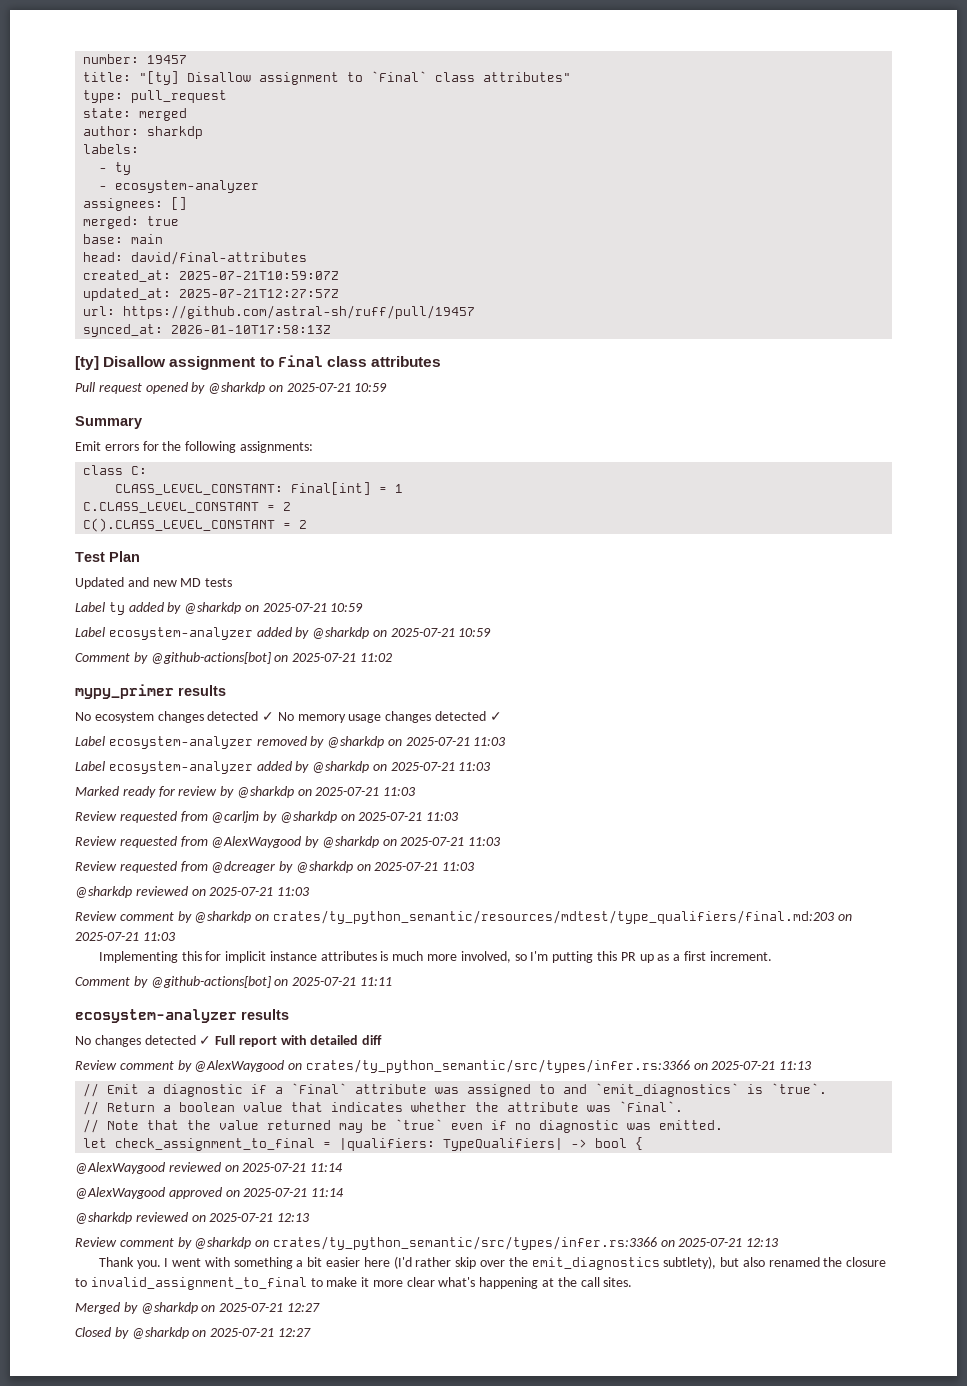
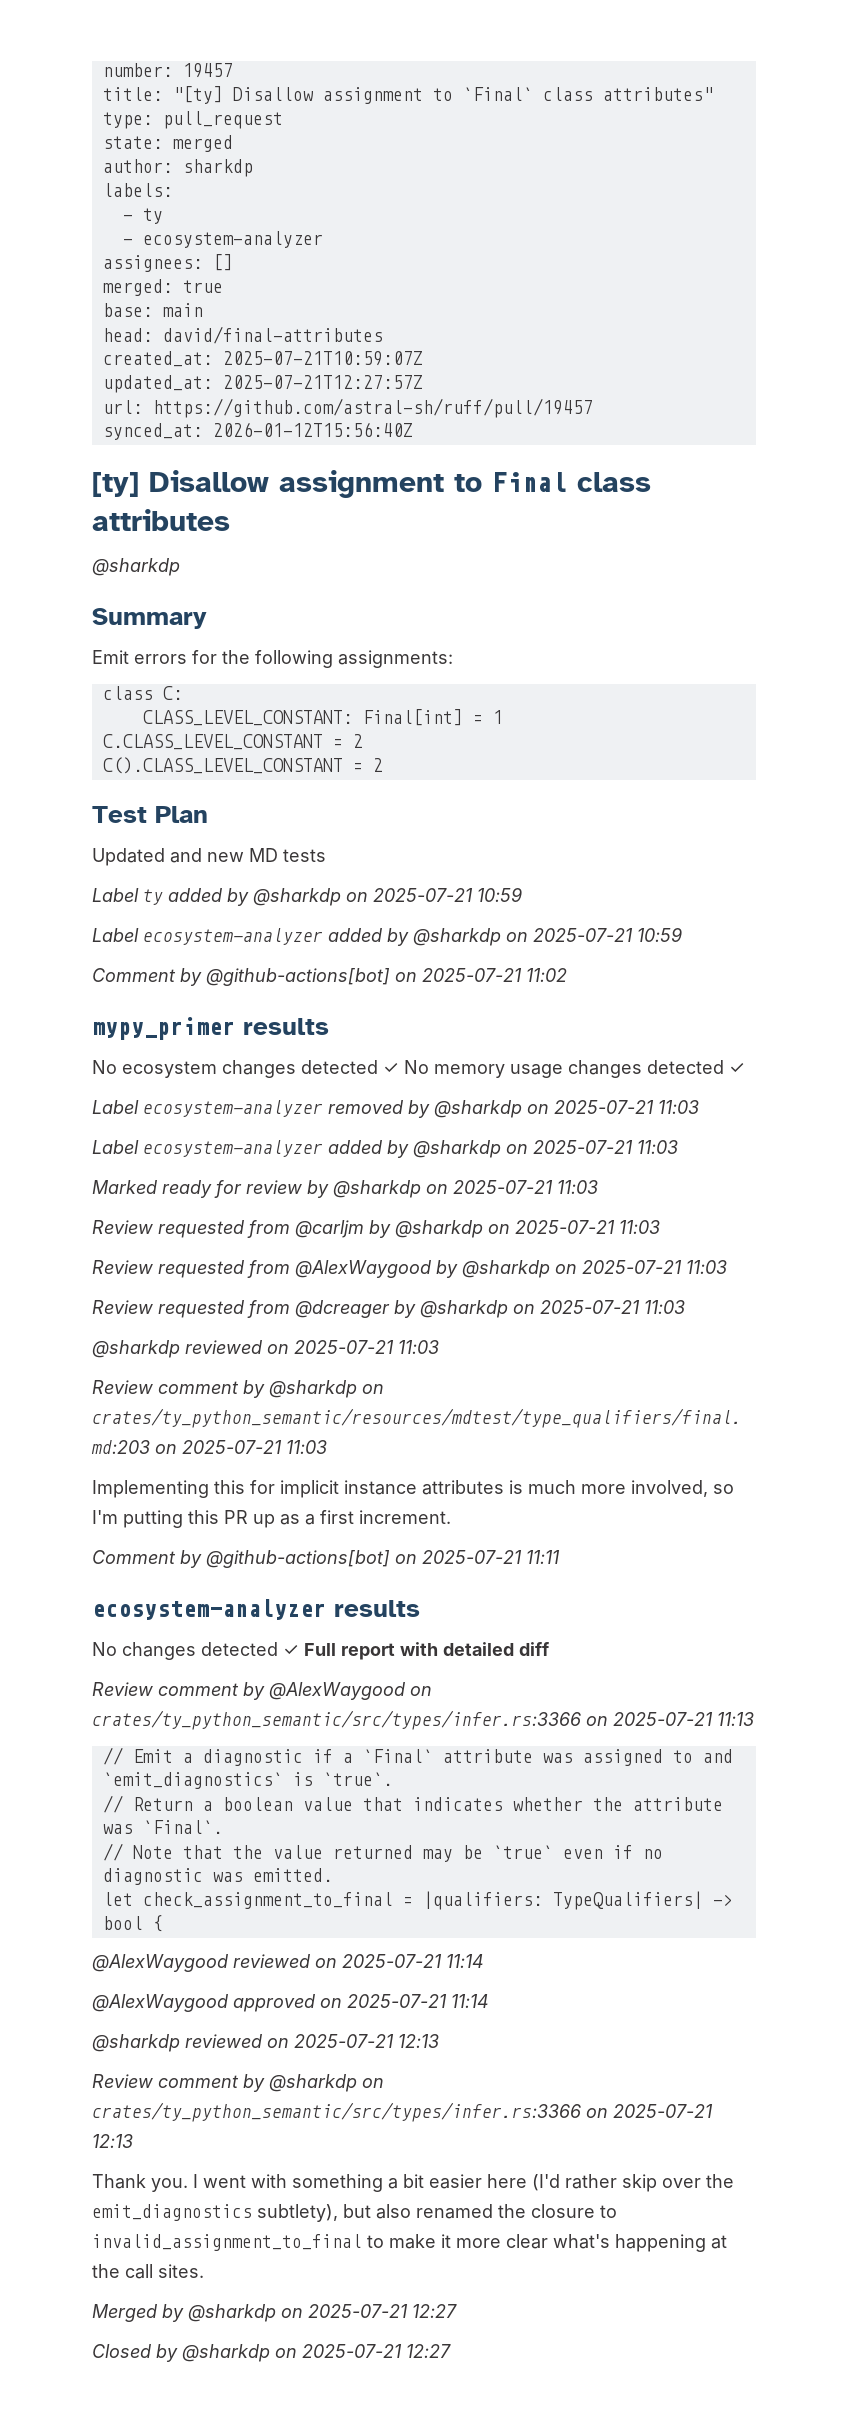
- synced_at: 2026-01-10T17:58:13Z
+ synced_at: 2026-01-12T15:56:40Z
  [ty] Disallow assignment to Final class attributes
- Pull request opened by @sharkdp on 2025-07-21 10:59
+ @sharkdp

